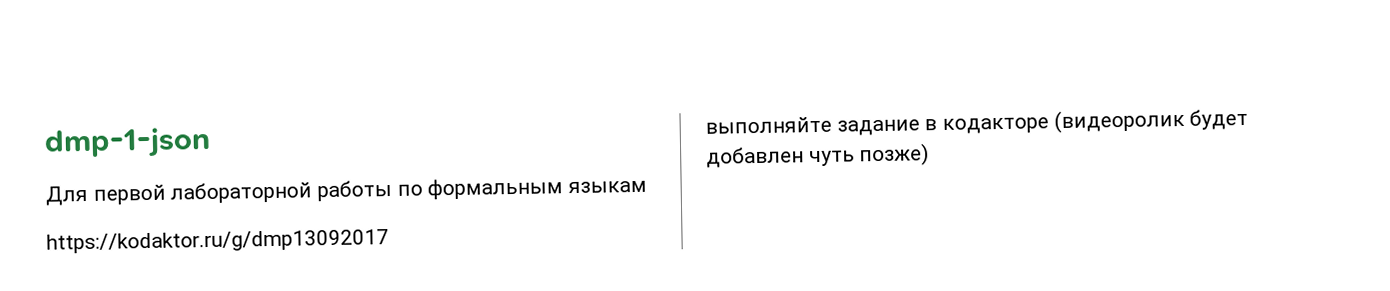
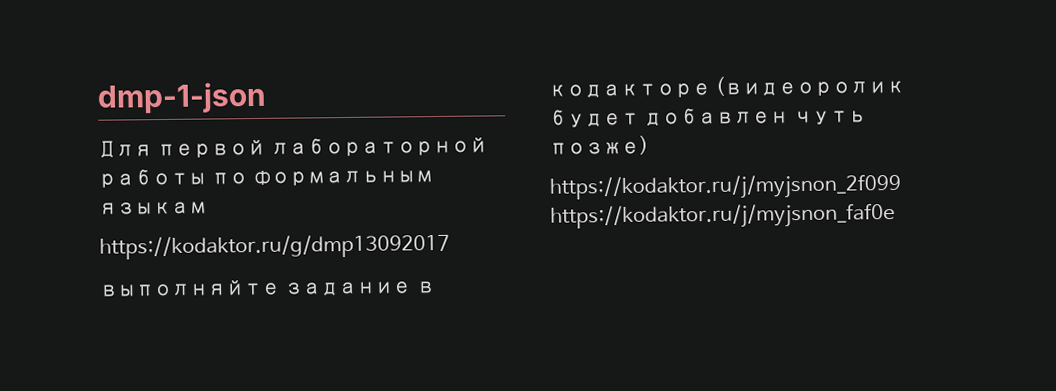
+ https://kodaktor.ru/j/myjsnon_2f099 https://kodaktor.ru/j/myjsnon_faf0e

